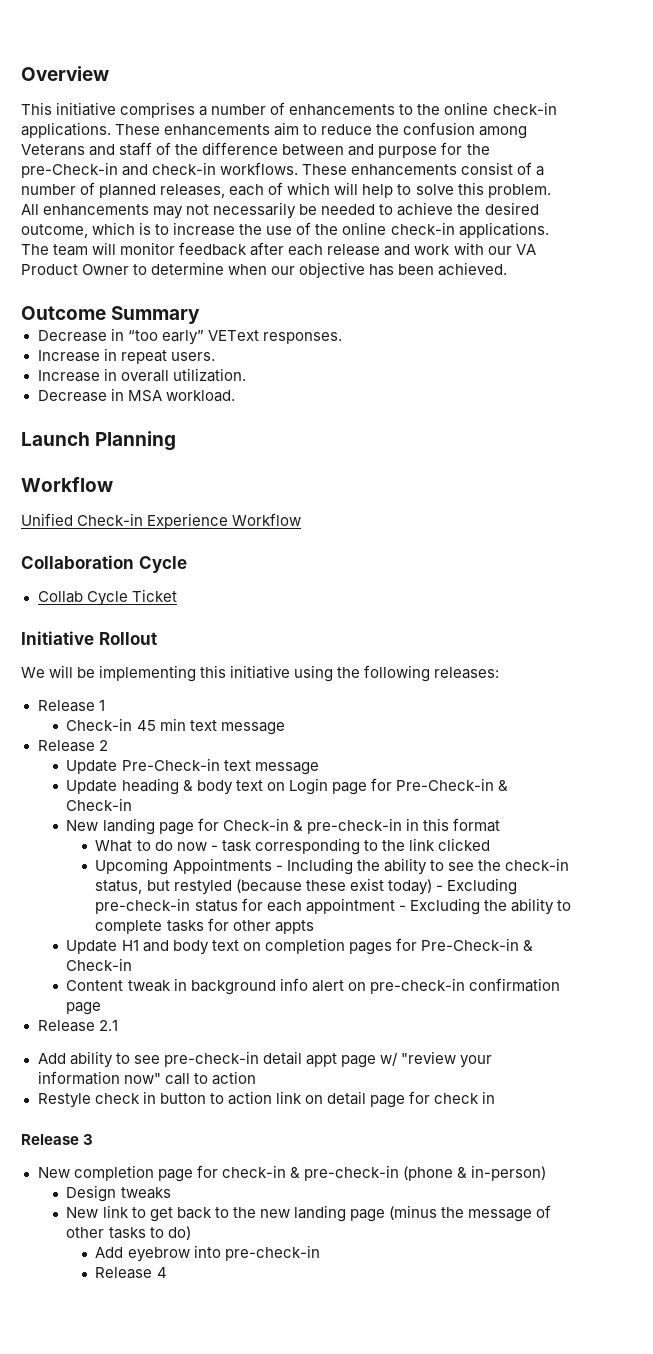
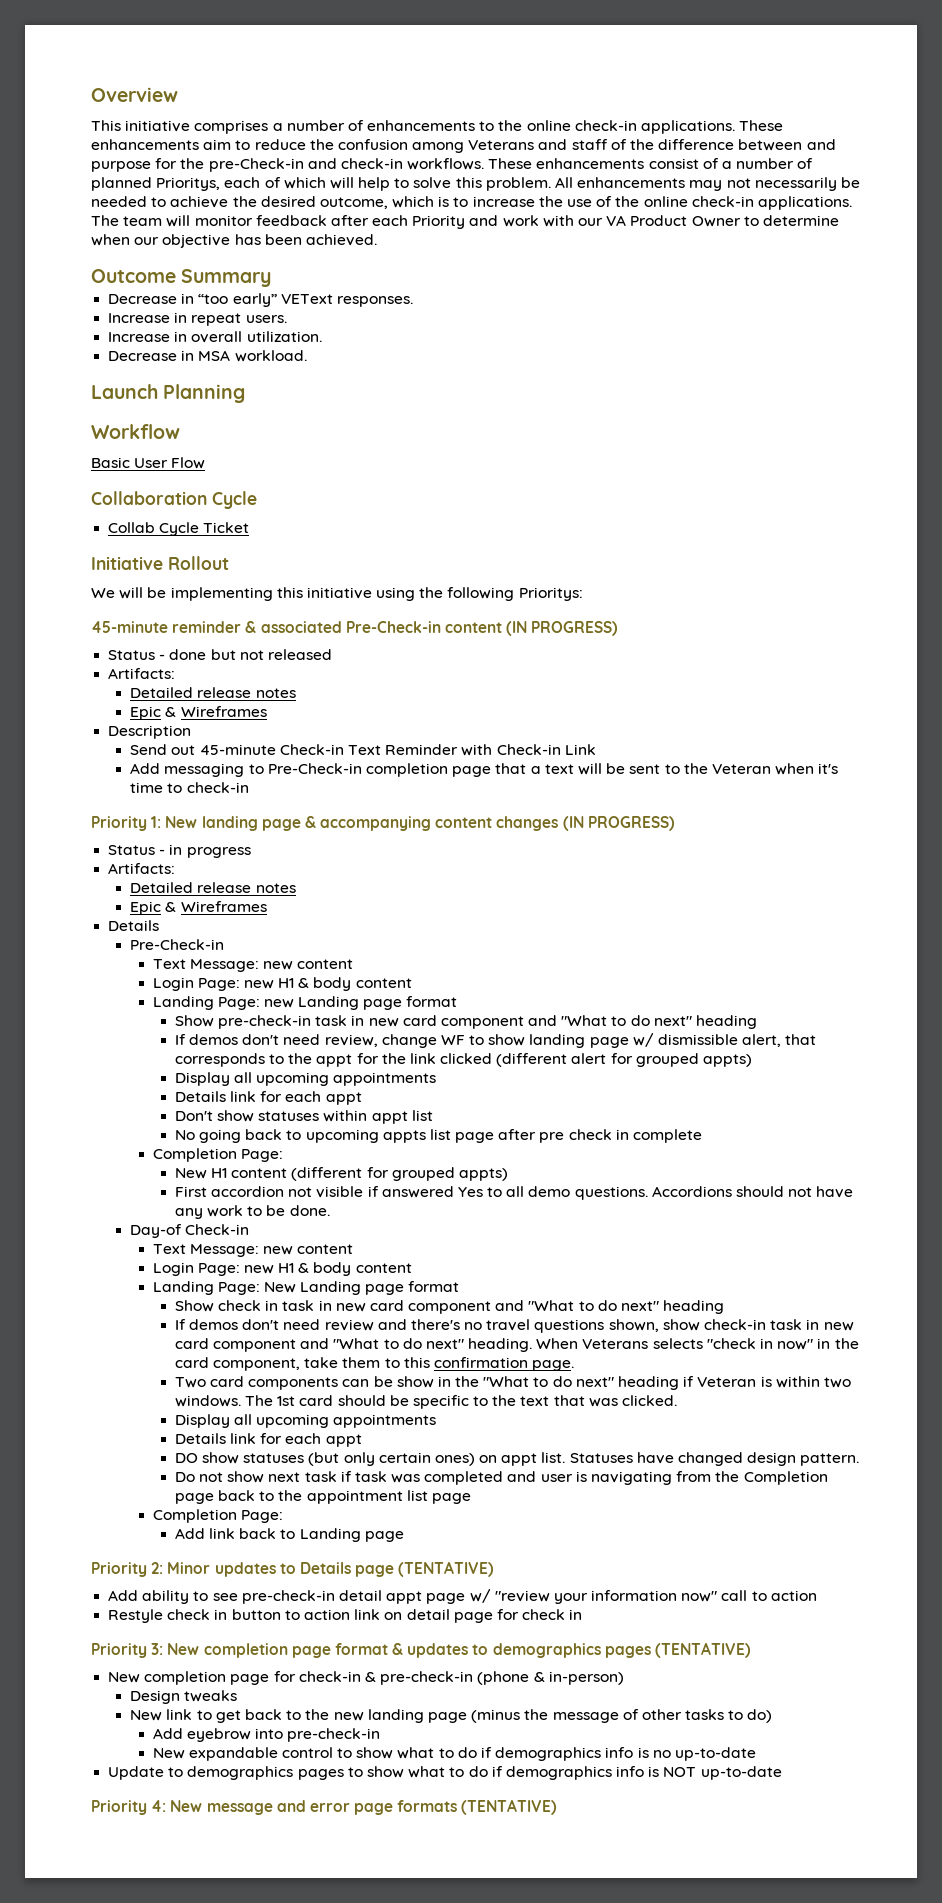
- These enhancements consist of a number of planned releases, each of which will help to solve this problem.
+ These enhancements consist of a number of planned Prioritys, each of which will help to solve this problem.
- The team will monitor feedback after each release and work with our VA Product Owner to determine when our objective has been achieved.
+ The team will monitor feedback after each Priority and work with our VA Product Owner to determine when our objective has been achieved.
- Unified Check-in Experience Workflow
+ Basic User Flow
- We will be implementing this initiative using the following releases:
- Release 1
- Check-in 45 min text message
- Release 2
- Update Pre-Check-in text message
- Update heading & body text on Login page for Pre-Check-in & Check-in
- New landing page for Check-in & pre-check-in in this format
- What to do now - task corresponding to the link clicked
- Upcoming Appointments - Including the ability to see the check-in status, but restyled (because these exist today) - Excluding pre-check-in status for each appointment - Excluding the ability to complete tasks for other appts
- Update H1 and body text on completion pages for Pre-Check-in & Check-in
- Content tweak in background info alert on pre-check-in confirmation page
- Release 2.1
+ We will be implementing this initiative using the following Prioritys:
+ 45-minute reminder & associated Pre-Check-in content (IN PROGRESS)
+ Status - done but not released
+ Artifacts:
+ Detailed release notes
+ Epic & Wireframes
+ Description
+ Send out 45-minute Check-in Text Reminder with Check-in Link
+ Add messaging to Pre-Check-in completion page that a text will be sent to the Veteran when it's time to check-in
+ Priority 1: New landing page & accompanying content changes (IN PROGRESS)
+ Status - in progress
+ Artifacts:
+ Detailed release notes
+ Epic & Wireframes
+ Details
+ Pre-Check-in
+ Text Message: new content
+ Login Page: new H1 & body content
+ Landing Page: new Landing page format
+ Show pre-check-in task in new card component and "What to do next" heading
+ If demos don't need review, change WF to show landing page w/ dismissible alert, that corresponds to the appt for the link clicked (different alert for grouped appts)
+ Display all upcoming appointments
+ Details link for each appt
+ Don't show statuses within appt list
+ No going back to upcoming appts list page after pre check in complete
+ Completion Page:
+ New H1 content (different for grouped appts)
+ First accordion not visible if answered Yes to all demo questions. Accordions should not have any work to be done.
+ Day-of Check-in
+ Text Message: new content
+ Login Page: new H1 & body content
+ Landing Page: New Landing page format
+ Show check in task in new card component and "What to do next" heading
+ If demos don't need review and there's no travel questions shown, show check-in task in new card component and "What to do next" heading. When Veterans selects "check in now" in the card component, take them to this confirmation page.
+ Two card components can be show in the "What to do next" heading if Veteran is within two windows. The 1st card should be specific to the text that was clicked.
+ Display all upcoming appointments
+ Details link for each appt
+ DO show statuses (but only certain ones) on appt list. Statuses have changed design pattern.
+ Do not show next task if task was completed and user is navigating from the Completion page back to the appointment list page
+ Completion Page:
+ Add link back to Landing page
+ Priority 2: Minor updates to Details page (TENTATIVE)
- Release 3
+ Priority 3: New completion page format & updates to demographics pages (TENTATIVE)
- Release 4
+ New expandable control to show what to do if demographics info is no up-to-date
+ Update to demographics pages to show what to do if demographics info is NOT up-to-date
+ Priority 4: New message and error page formats (TENTATIVE)

